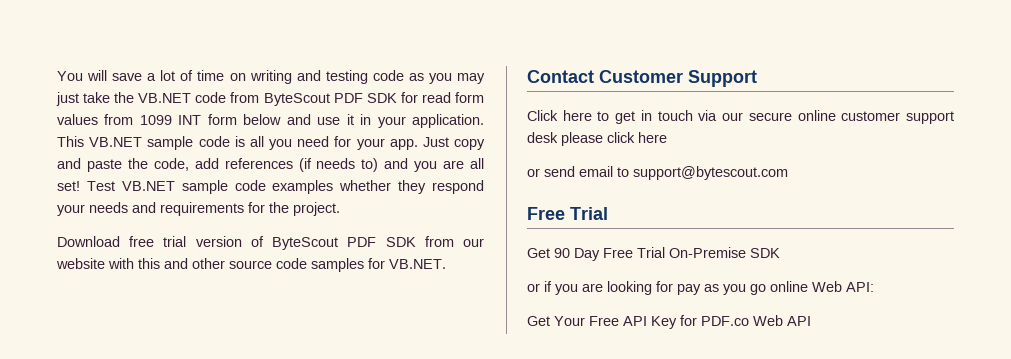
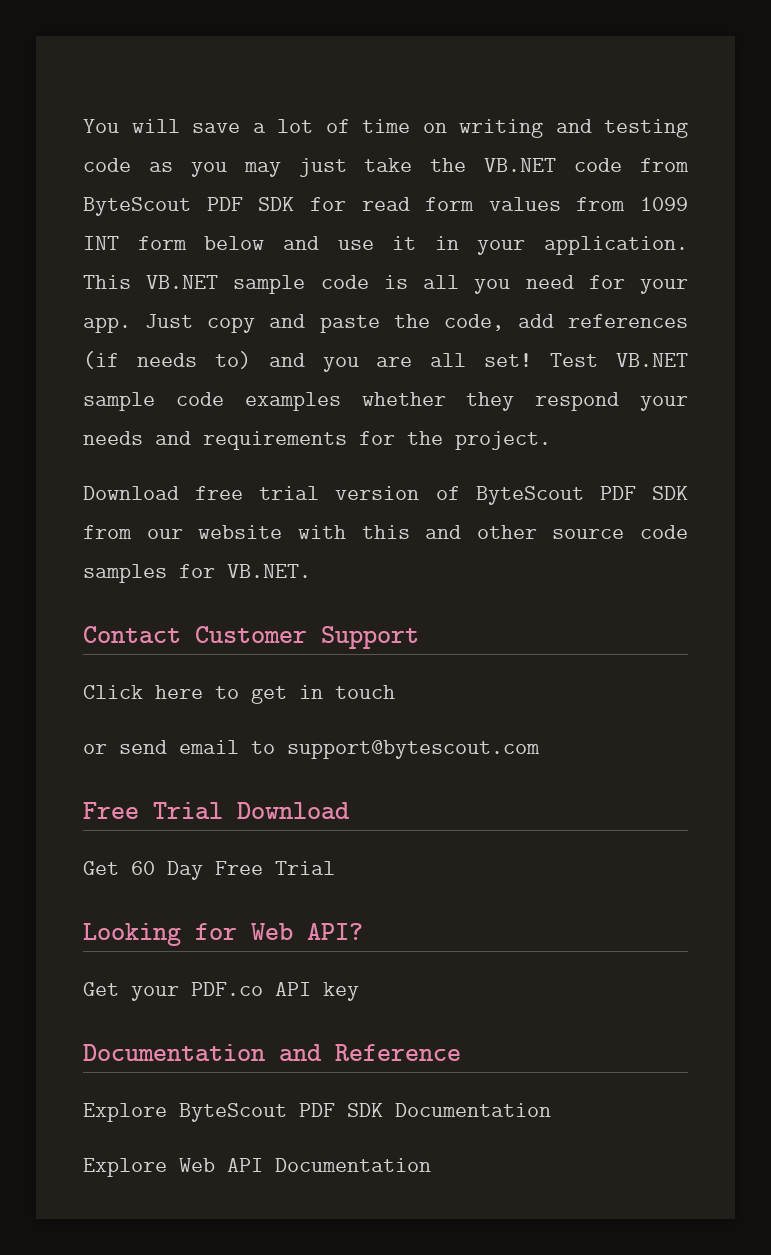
- Click here to get in touch via our secure online customer support desk please click here
+ Click here to get in touch
  or send email to support@bytescout.com
- Free Trial
- Get 90 Day Free Trial On-Premise SDK
- or if you are looking for pay as you go online Web API:
- Get Your Free API Key for PDF.co Web API
+ Free Trial Download
+ Get 60 Day Free Trial
+ Looking for Web API?
+ Get your PDF.co API key
+ Documentation and Reference
+ Explore ByteScout PDF SDK Documentation
+ Explore Web API Documentation

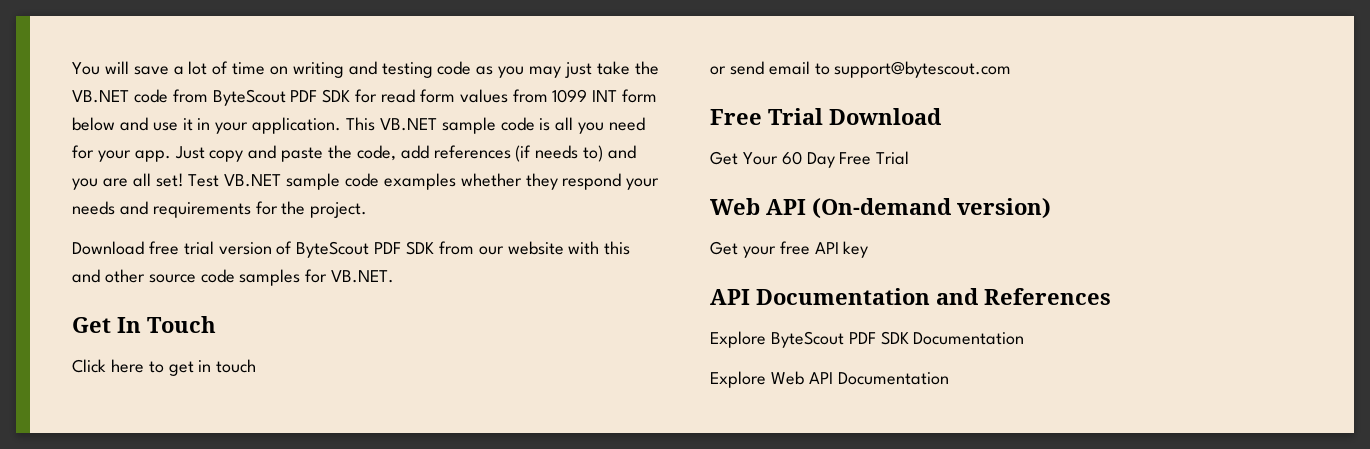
- Contact Customer Support
+ Get In Touch
- Get 60 Day Free Trial
+ Get Your 60 Day Free Trial
- Looking for Web API?
+ Web API (On-demand version)
- Get your PDF.co API key
+ Get your free API key
- Documentation and Reference
+ API Documentation and References

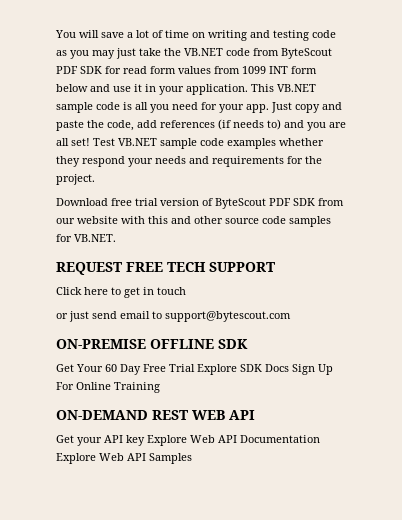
- Get In Touch
+ REQUEST FREE TECH SUPPORT
- or send email to support@bytescout.com
+ or just send email to support@bytescout.com
- Free Trial Download
+ ON-PREMISE OFFLINE SDK
- Get Your 60 Day Free Trial
- Web API (On-demand version)
+ Get Your 60 Day Free Trial Explore SDK Docs Sign Up For Online Training
+ ON-DEMAND REST WEB API
- Get your free API key
- API Documentation and References
- Explore ByteScout PDF SDK Documentation
- Explore Web API Documentation
+ Get your API key Explore Web API Documentation Explore Web API Samples

